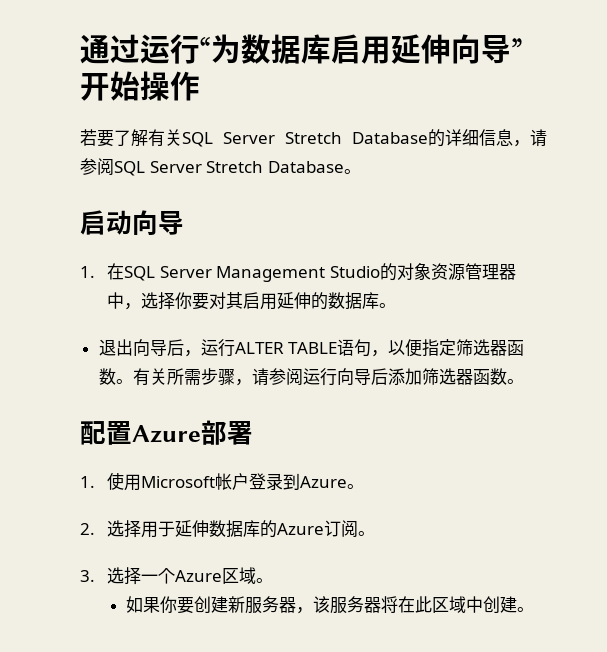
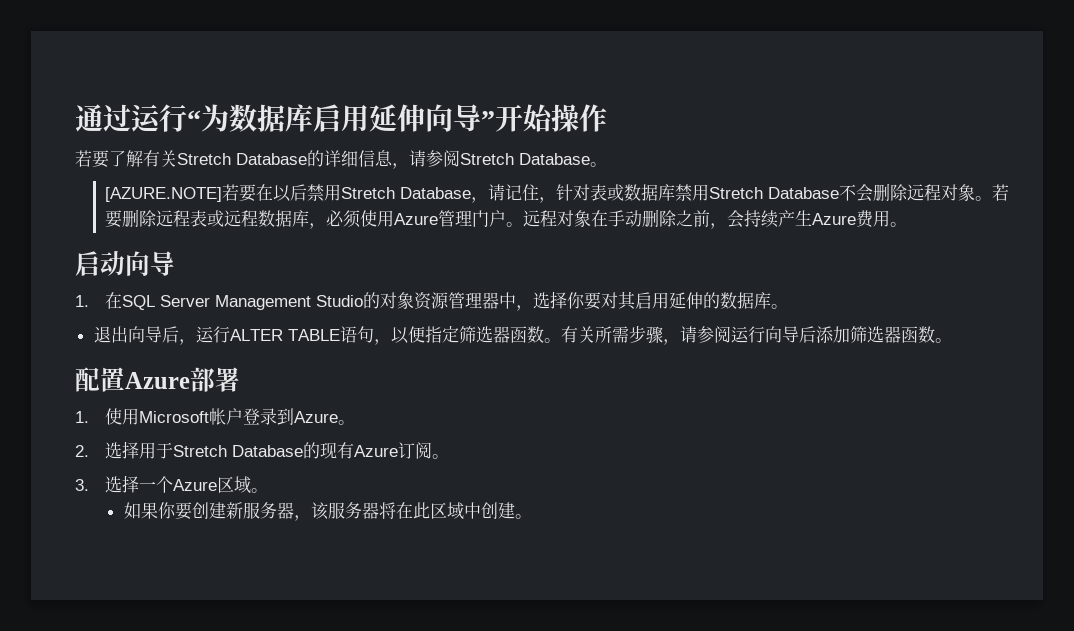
- 若要了解有关SQL Server Stretch Database的详细信息，请参阅SQL Server Stretch Database。
+ 若要了解有关Stretch Database的详细信息，请参阅Stretch Database。
+ [AZURE.NOTE]若要在以后禁用Stretch Database，请记住，针对表或数据库禁用Stretch Database不会删除远程对象。若要删除远程表或远程数据库，必须使用Azure管理门户。远程对象在手动删除之前，会持续产生Azure费用。
- 2.选择用于延伸数据库的Azure订阅。
+ 2.选择用于Stretch Database的现有Azure订阅。

